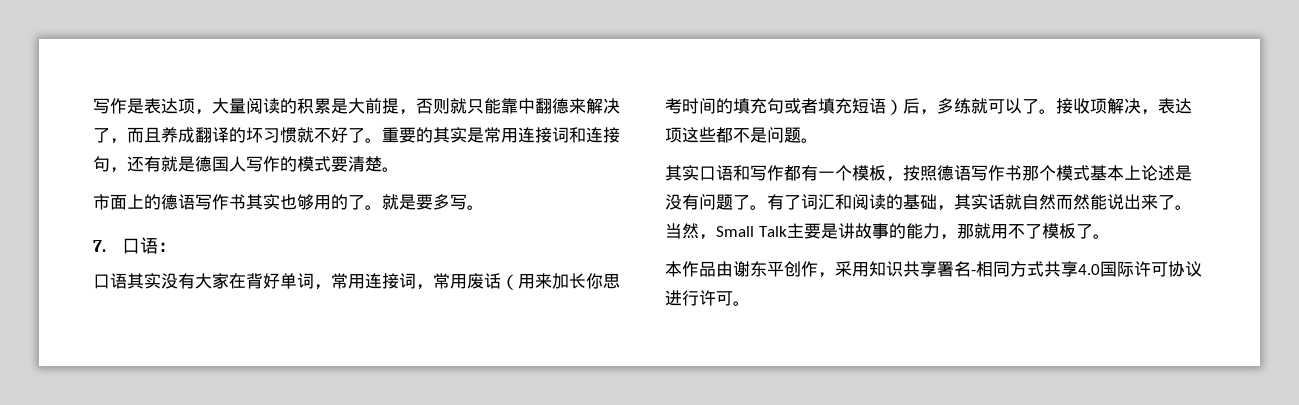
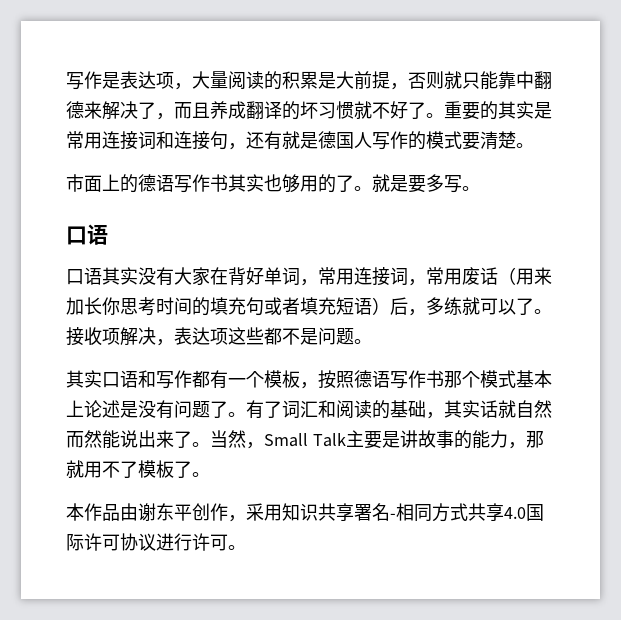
  就是要多写。
- 7.口语：
+ 口语

